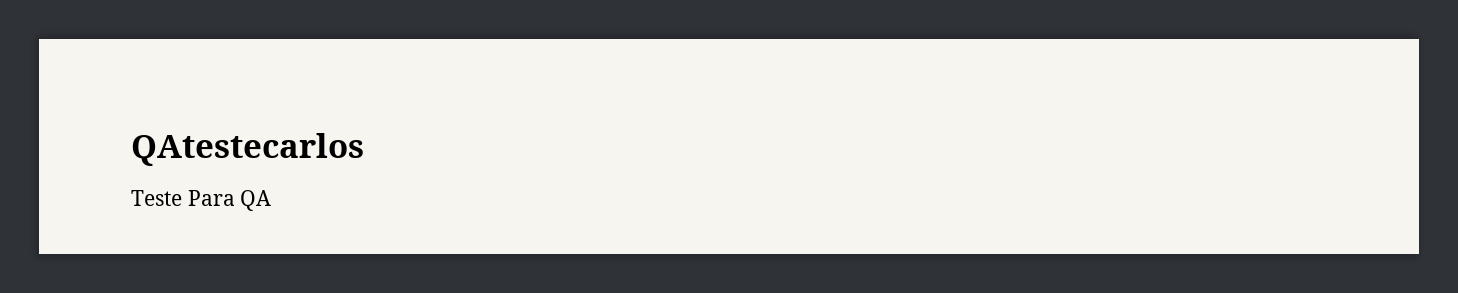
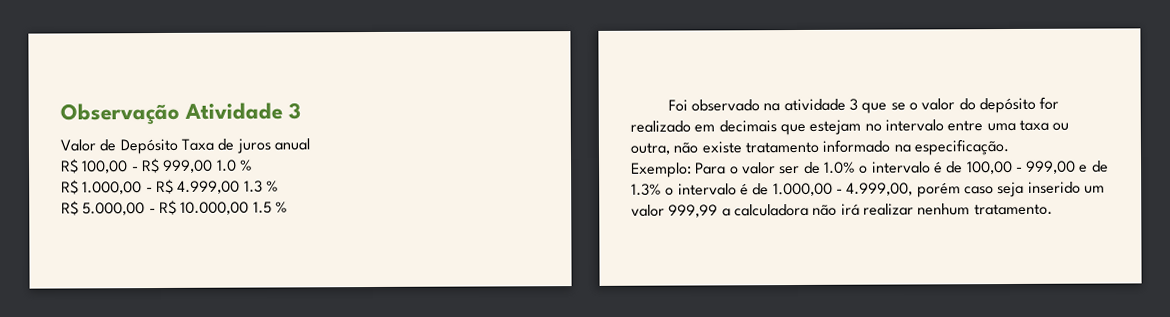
- QAtestecarlos
- Teste Para QA
+ Observação Atividade 3
+ Valor de Depósito Taxa de juros anual
+ R$ 100,00 - R$ 999,00 1.0 %
+ R$ 1.000,00 - R$ 4.999,00 1.3 %
+ R$ 5.000,00 - R$ 10.000,00 1.5 %
+ Foi observado na atividade 3 que se o valor do depósito for realizado em decimais que estejam no intervalo entre uma taxa ou outra, não existe tratamento informado na especificação.
+ Exemplo: Para o valor ser de 1.0% o intervalo é de 100,00 - 999,00 e de 1.3% o intervalo é de 1.000,00 - 4.999,00, porém caso seja inserido um valor 999,99 a calculadora não irá realizar nenhum tratamento.

